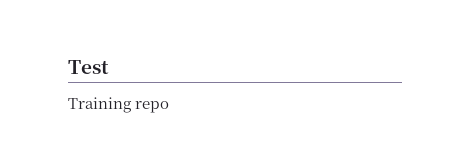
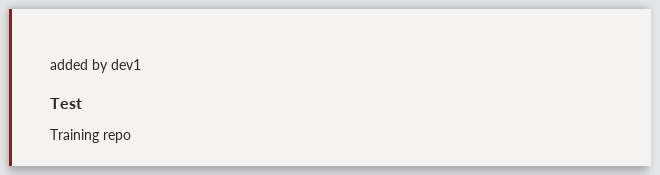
+ added by dev1

